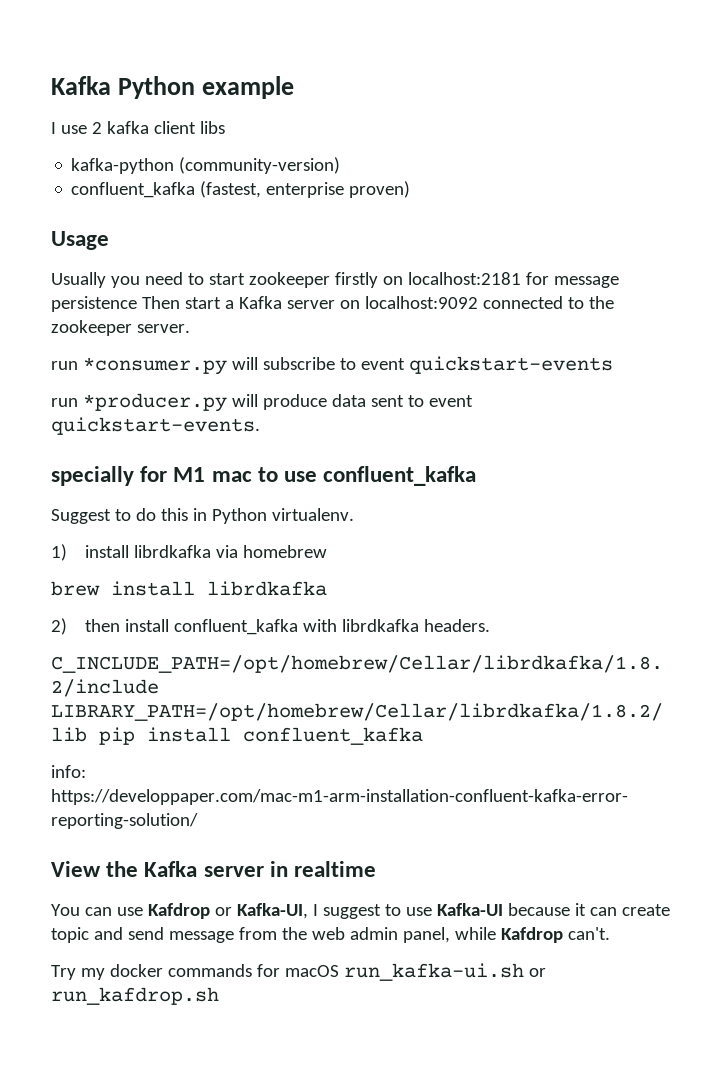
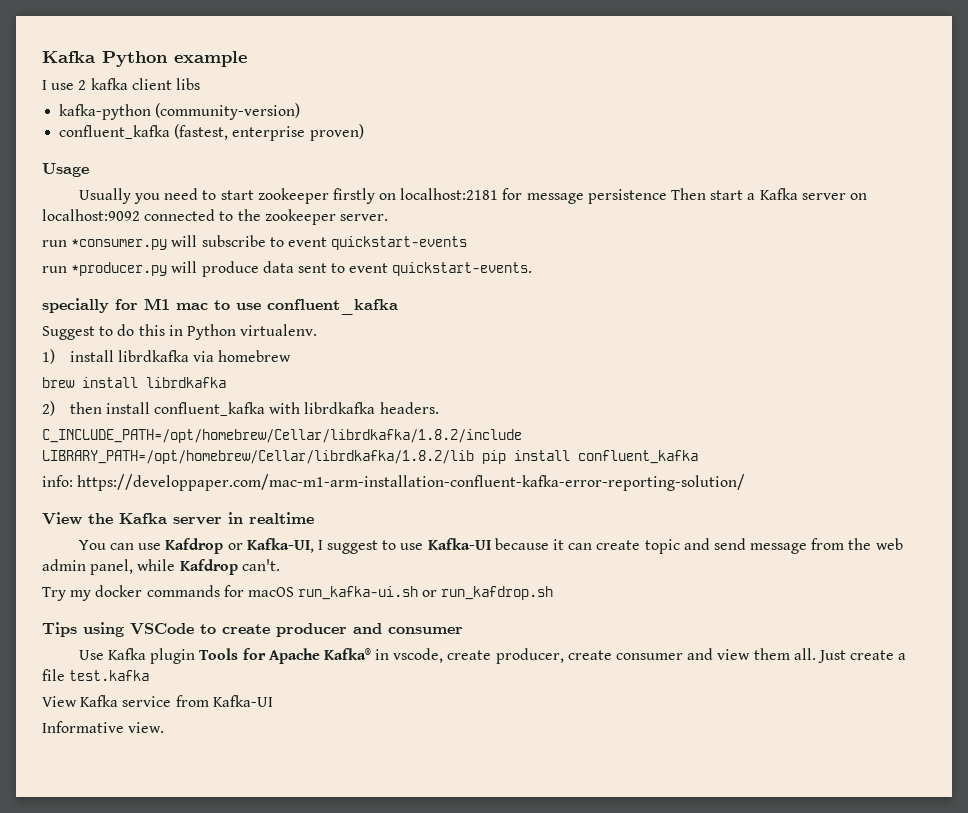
+ Tips using VSCode to create producer and consumer
+ Use Kafka plugin Tools for Apache Kafka® in vscode, create producer, create consumer and view them all. Just create a file test.kafka
+ View Kafka service from Kafka-UI
+ Informative view.

